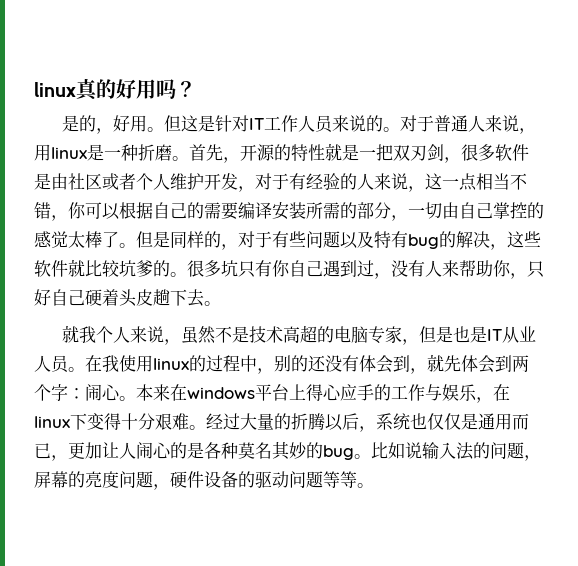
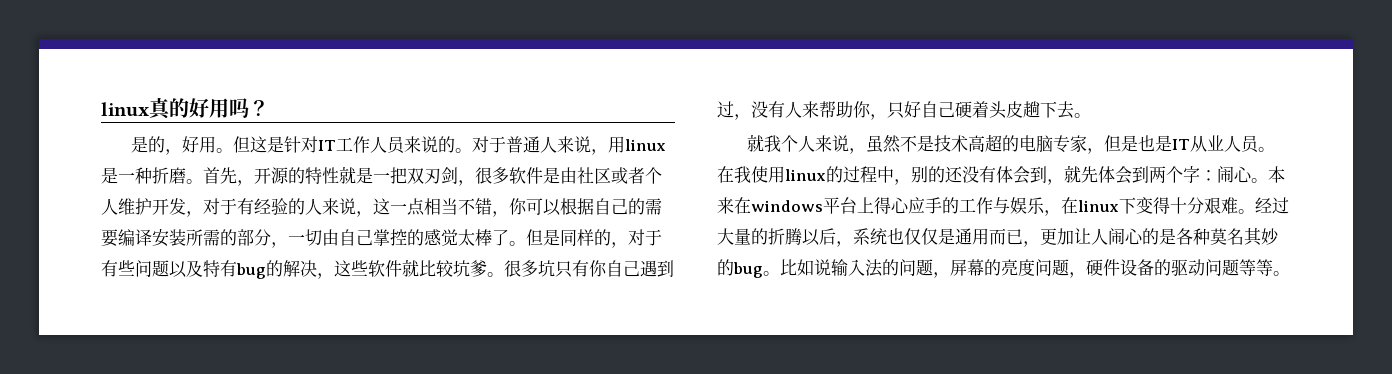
- 但是同样的，对于有些问题以及特有bug的解决，这些软件就比较坑爹的。
+ 但是同样的，对于有些问题以及特有bug的解决，这些软件就比较坑爹。

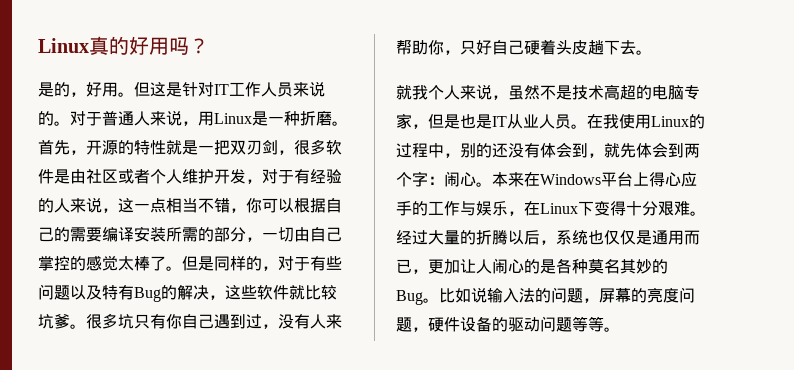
- linux真的好用吗？
+ Linux真的好用吗？
- 对于普通人来说，用linux是一种折磨。
+ 对于普通人来说，用Linux是一种折磨。
- 但是同样的，对于有些问题以及特有bug的解决，这些软件就比较坑爹。
+ 但是同样的，对于有些问题以及特有Bug的解决，这些软件就比较坑爹。
- 在我使用linux的过程中，别的还没有体会到，就先体会到两个字：闹心。
+ 在我使用Linux的过程中，别的还没有体会到，就先体会到两个字：闹心。
- 本来在windows平台上得心应手的工作与娱乐，在linux下变得十分艰难。
+ 本来在Windows平台上得心应手的工作与娱乐，在Linux下变得十分艰难。
- 经过大量的折腾以后，系统也仅仅是通用而已，更加让人闹心的是各种莫名其妙的bug。
+ 经过大量的折腾以后，系统也仅仅是通用而已，更加让人闹心的是各种莫名其妙的Bug。

